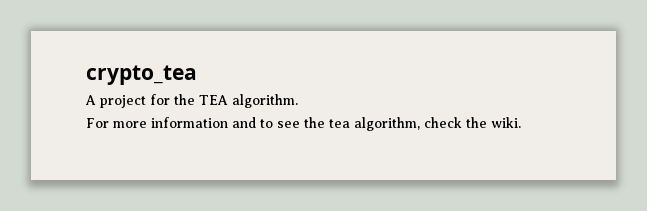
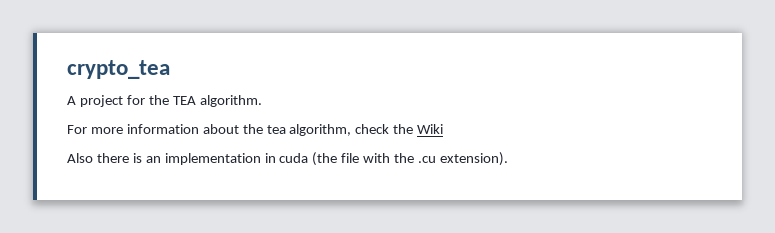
- For more information and to see the tea algorithm, check the wiki.
+ For more information about the tea algorithm, check the Wiki
+ Also there is an implementation in cuda (the file with the .cu extension).

